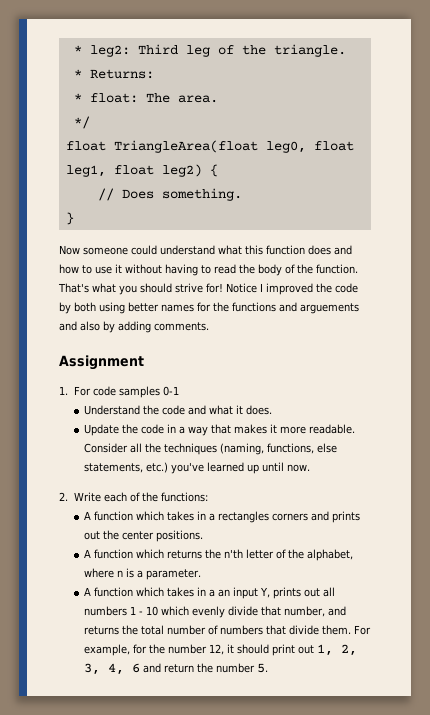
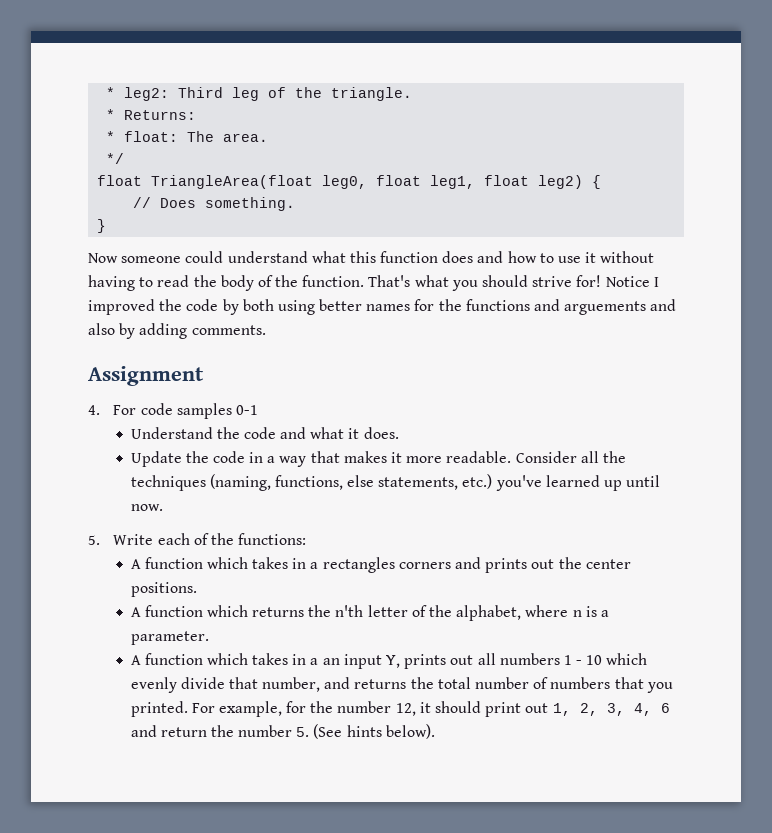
- 1. For code samples 0-1
+ 4. For code samples 0-1
- 2. Write each of the functions:
+ 5. Write each of the functions:
- A function which takes in a an input Y, prints out all numbers 1 - 10 which evenly divide that number, and returns the total number of numbers that divide them.
+ A function which takes in a an input Y, prints out all numbers 1 - 10 which evenly divide that number, and returns the total number of numbers that you printed.
- For example, for the number 12, it should print out 1, 2, 3, 4, 6 and return the number 5.
+ For example, for the number 12, it should print out 1, 2, 3, 4, 6 and return the number 5. (See hints below).

